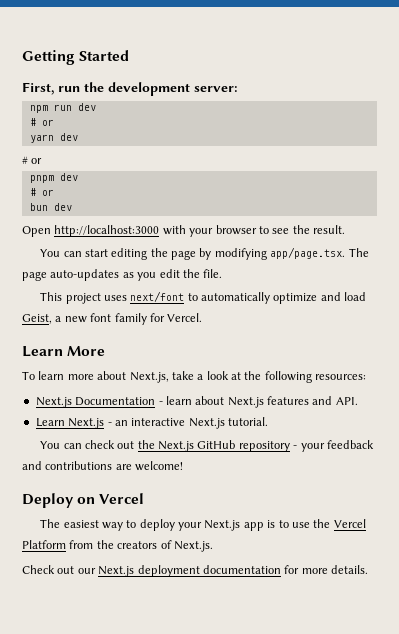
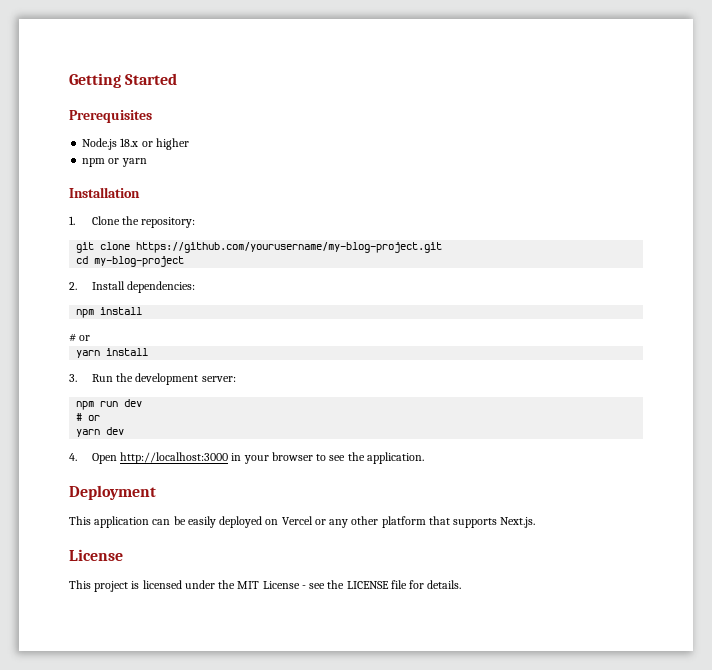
- First, run the development server:
+ Prerequisites
+ Node.js 18.x or higher
+ npm or yarn
+ Installation
+ 1. Clone the repository:
+ git clone https://github.com/yourusername/my-blog-project.git
+ cd my-blog-project
+ 2. Install dependencies:
+ npm install
+ # or
+ yarn install
+ 3. Run the development server:
  yarn dev
- # or
- pnpm dev
- # or
- bun dev
- Open http://localhost:3000 with your browser to see the result.
- You can start editing the page by modifying app/page.tsx. The page auto-updates as you edit the file.
- This project uses next/font to automatically optimize and load Geist, a new font family for Vercel.
- Learn More
- To learn more about Next.js, take a look at the following resources:
- Next.js Documentation - learn about Next.js features and API.
- Learn Next.js - an interactive Next.js tutorial.
- You can check out the Next.js GitHub repository - your feedback and contributions are welcome!
- Deploy on Vercel
- The easiest way to deploy your Next.js app is to use the Vercel Platform from the creators of Next.js.
- Check out our Next.js deployment documentation for more details.
+ 4. Open http://localhost:3000 in your browser to see the application.
+ Deployment
+ This application can be easily deployed on Vercel or any other platform that supports Next.js.
+ License
+ This project is licensed under the MIT License - see the LICENSE file for details.

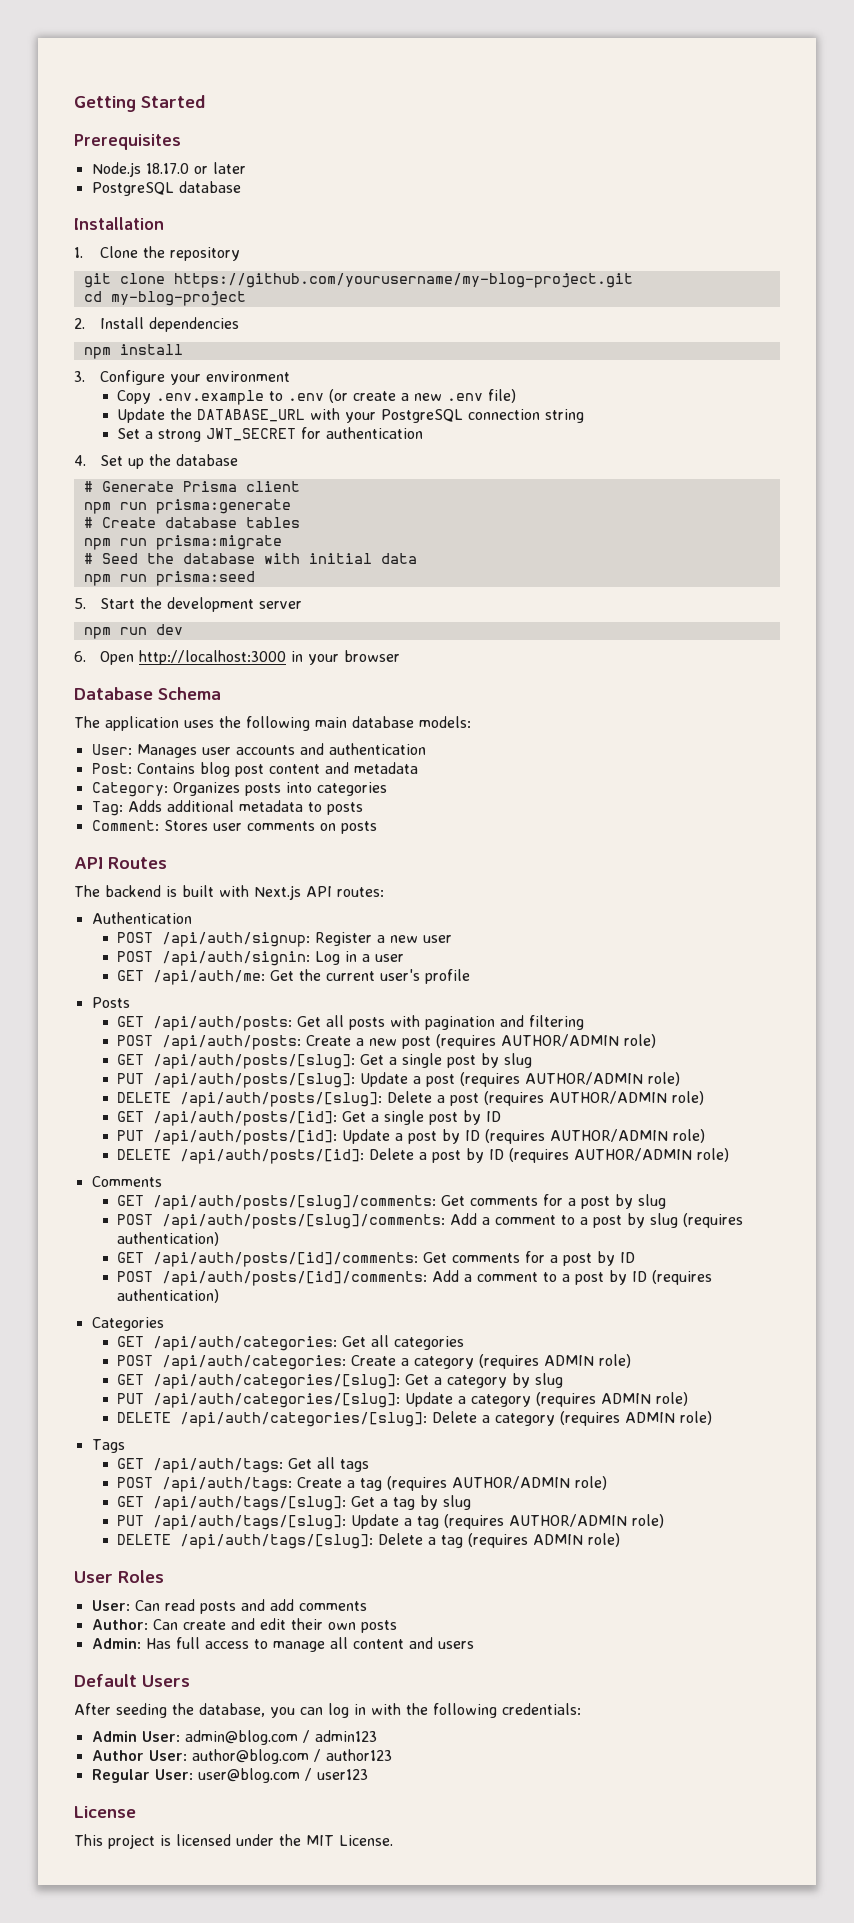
- Node.js 18.x or higher
- npm or yarn
+ Node.js 18.17.0 or later
+ PostgreSQL database
- 1. Clone the repository:
+ 1. Clone the repository
- 2. Install dependencies:
+ 2. Install dependencies
  npm install
- # or
- yarn install
- 3. Run the development server:
+ 3. Configure your environment
+ Copy .env.example to .env (or create a new .env file)
+ Update the DATABASE_URL with your PostgreSQL connection string
+ Set a strong JWT_SECRET for authentication
+ 4. Set up the database
+ # Generate Prisma client
+ npm run prisma:generate
+ # Create database tables
+ npm run prisma:migrate
+ # Seed the database with initial data
+ npm run prisma:seed
+ 5. Start the development server
  npm run dev
- # or
- yarn dev
- 4. Open http://localhost:3000 in your browser to see the application.
- Deployment
- This application can be easily deployed on Vercel or any other platform that supports Next.js.
+ 6. Open http://localhost:3000 in your browser
+ Database Schema
+ The application uses the following main database models:
+ User: Manages user accounts and authentication
+ Post: Contains blog post content and metadata
+ Category: Organizes posts into categories
+ Tag: Adds additional metadata to posts
+ Comment: Stores user comments on posts
+ API Routes
+ The backend is built with Next.js API routes:
+ Authentication
+ POST /api/auth/signup: Register a new user
+ POST /api/auth/signin: Log in a user
+ GET /api/auth/me: Get the current user's profile
+ Posts
+ GET /api/auth/posts: Get all posts with pagination and filtering
+ POST /api/auth/posts: Create a new post (requires AUTHOR/ADMIN role)
+ GET /api/auth/posts/[slug]: Get a single post by slug
+ PUT /api/auth/posts/[slug]: Update a post (requires AUTHOR/ADMIN role)
+ DELETE /api/auth/posts/[slug]: Delete a post (requires AUTHOR/ADMIN role)
+ GET /api/auth/posts/[id]: Get a single post by ID
+ PUT /api/auth/posts/[id]: Update a post by ID (requires AUTHOR/ADMIN role)
+ DELETE /api/auth/posts/[id]: Delete a post by ID (requires AUTHOR/ADMIN role)
+ Comments
+ GET /api/auth/posts/[slug]/comments: Get comments for a post by slug
+ POST /api/auth/posts/[slug]/comments: Add a comment to a post by slug (requires authentication)
+ GET /api/auth/posts/[id]/comments: Get comments for a post by ID
+ POST /api/auth/posts/[id]/comments: Add a comment to a post by ID (requires authentication)
+ Categories
+ GET /api/auth/categories: Get all categories
+ POST /api/auth/categories: Create a category (requires ADMIN role)
+ GET /api/auth/categories/[slug]: Get a category by slug
+ PUT /api/auth/categories/[slug]: Update a category (requires ADMIN role)
+ DELETE /api/auth/categories/[slug]: Delete a category (requires ADMIN role)
+ Tags
+ GET /api/auth/tags: Get all tags
+ POST /api/auth/tags: Create a tag (requires AUTHOR/ADMIN role)
+ GET /api/auth/tags/[slug]: Get a tag by slug
+ PUT /api/auth/tags/[slug]: Update a tag (requires AUTHOR/ADMIN role)
+ DELETE /api/auth/tags/[slug]: Delete a tag (requires ADMIN role)
+ User Roles
+ User: Can read posts and add comments
+ Author: Can create and edit their own posts
+ Admin: Has full access to manage all content and users
+ Default Users
+ After seeding the database, you can log in with the following credentials:
+ Admin User: admin@blog.com / admin123
+ Author User: author@blog.com / author123
+ Regular User: user@blog.com / user123
- This project is licensed under the MIT License - see the LICENSE file for details.
+ This project is licensed under the MIT License.

